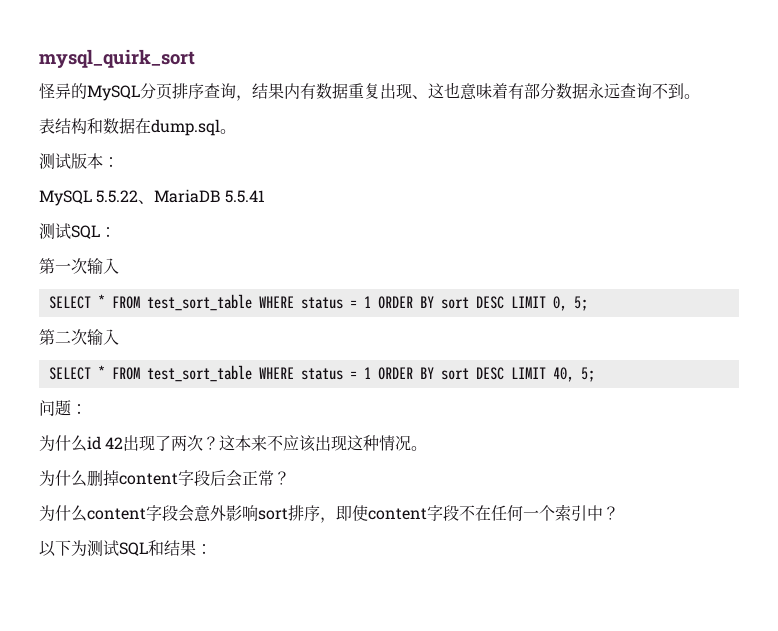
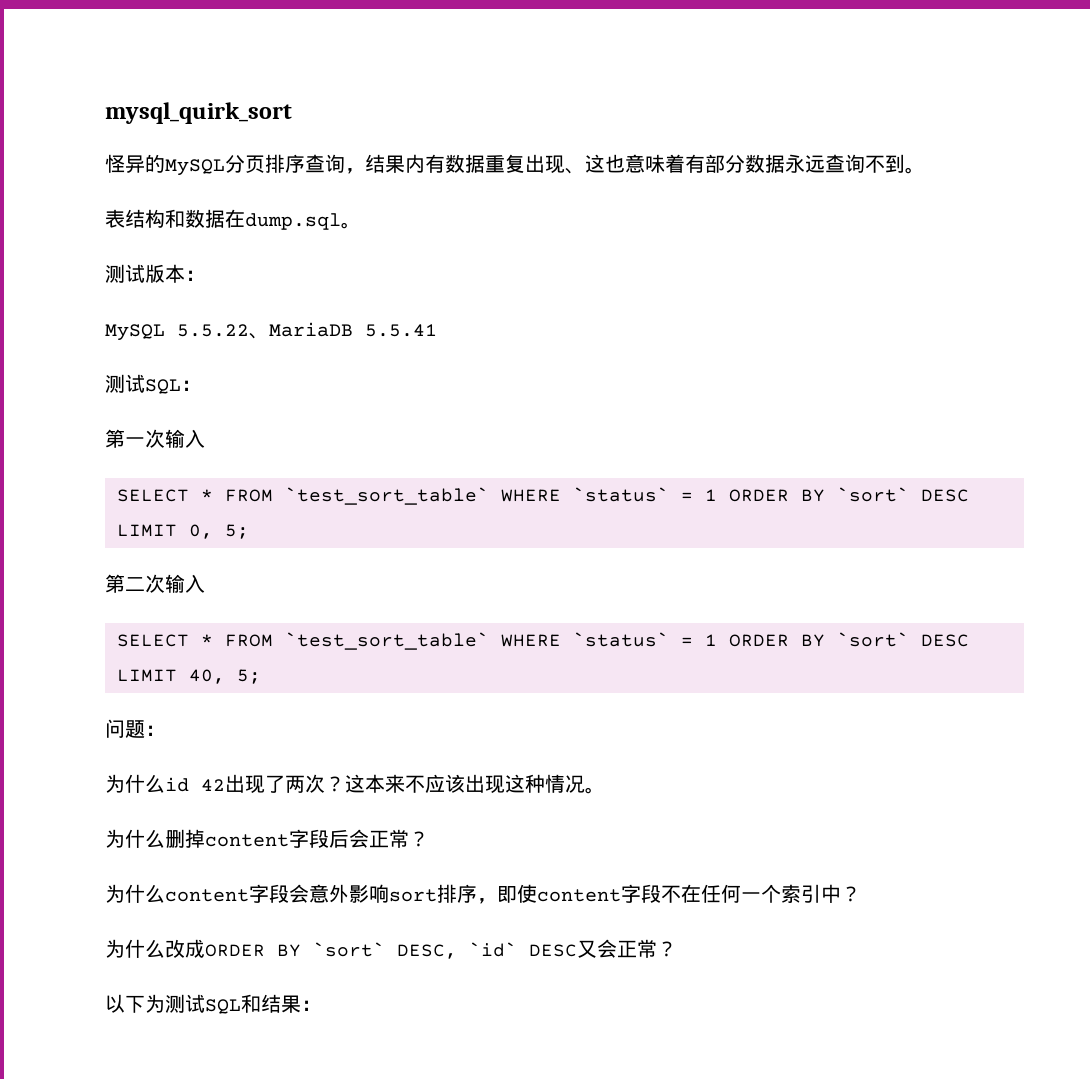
- SELECT * FROM test_sort_table WHERE status = 1 ORDER BY sort DESC LIMIT 0, 5;
+ SELECT * FROM `test_sort_table` WHERE `status` = 1 ORDER BY `sort` DESC LIMIT 0, 5;
- SELECT * FROM test_sort_table WHERE status = 1 ORDER BY sort DESC LIMIT 40, 5;
+ SELECT * FROM `test_sort_table` WHERE `status` = 1 ORDER BY `sort` DESC LIMIT 40, 5;
+ 为什么改成ORDER BY `sort` DESC, `id` DESC又会正常？

